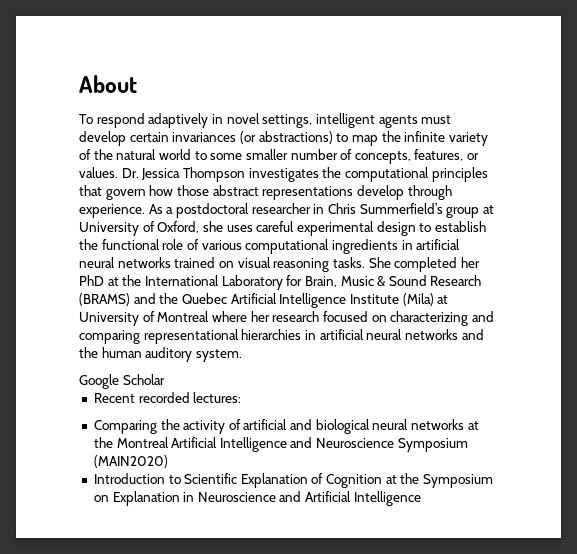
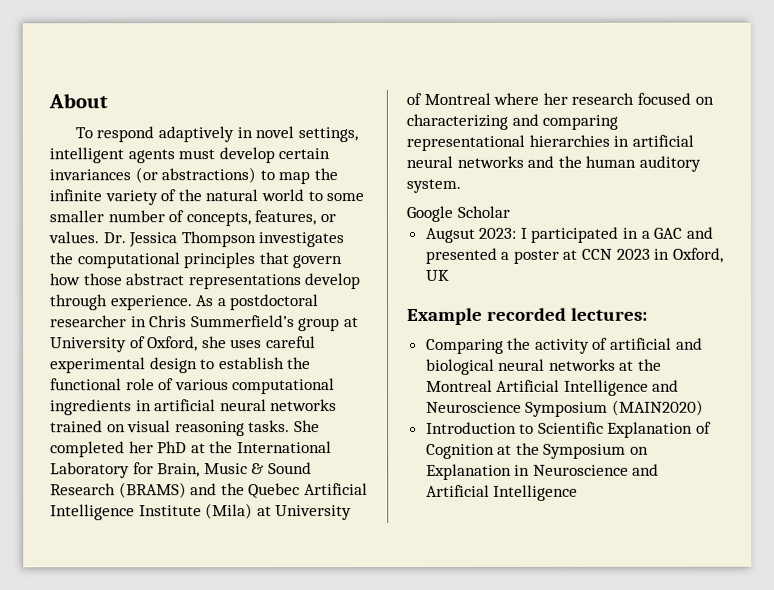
- Recent recorded lectures:
+ Augsut 2023: I participated in a GAC and presented a poster at CCN 2023 in Oxford, UK
+ Example recorded lectures:

